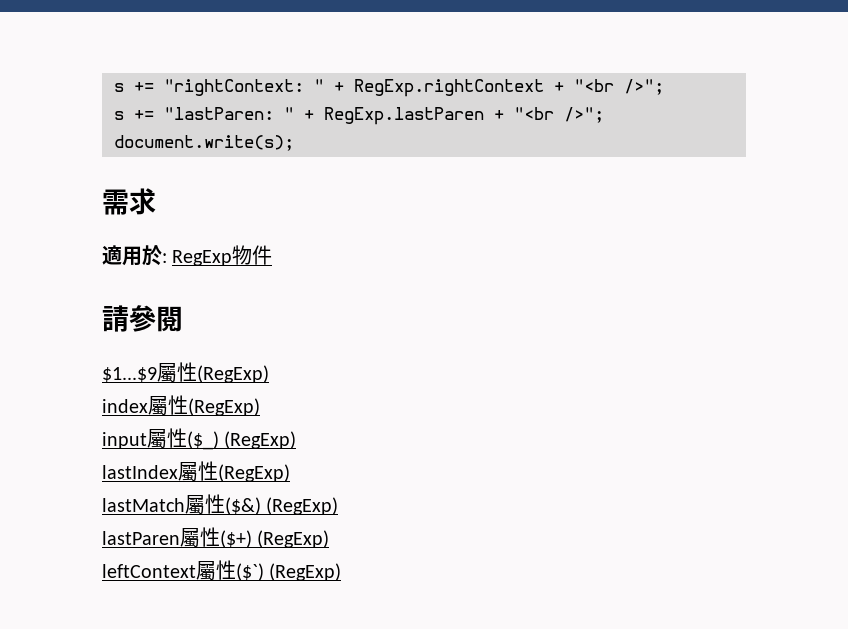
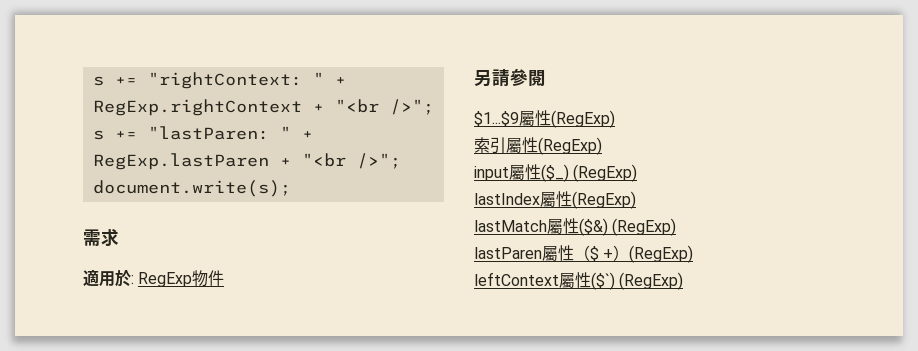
- 請參閱
+ 另請參閱
- index屬性(RegExp)
+ 索引屬性(RegExp)
- lastParen屬性($+) (RegExp)
+ lastParen屬性（$ +）(RegExp)

